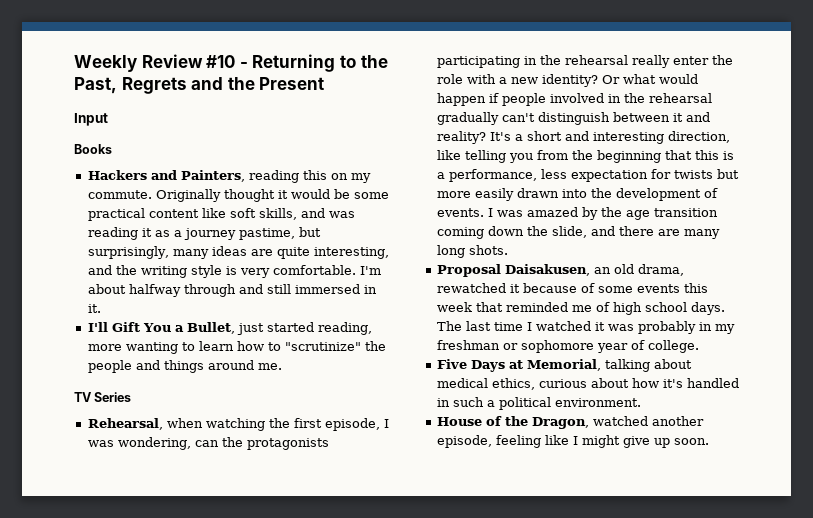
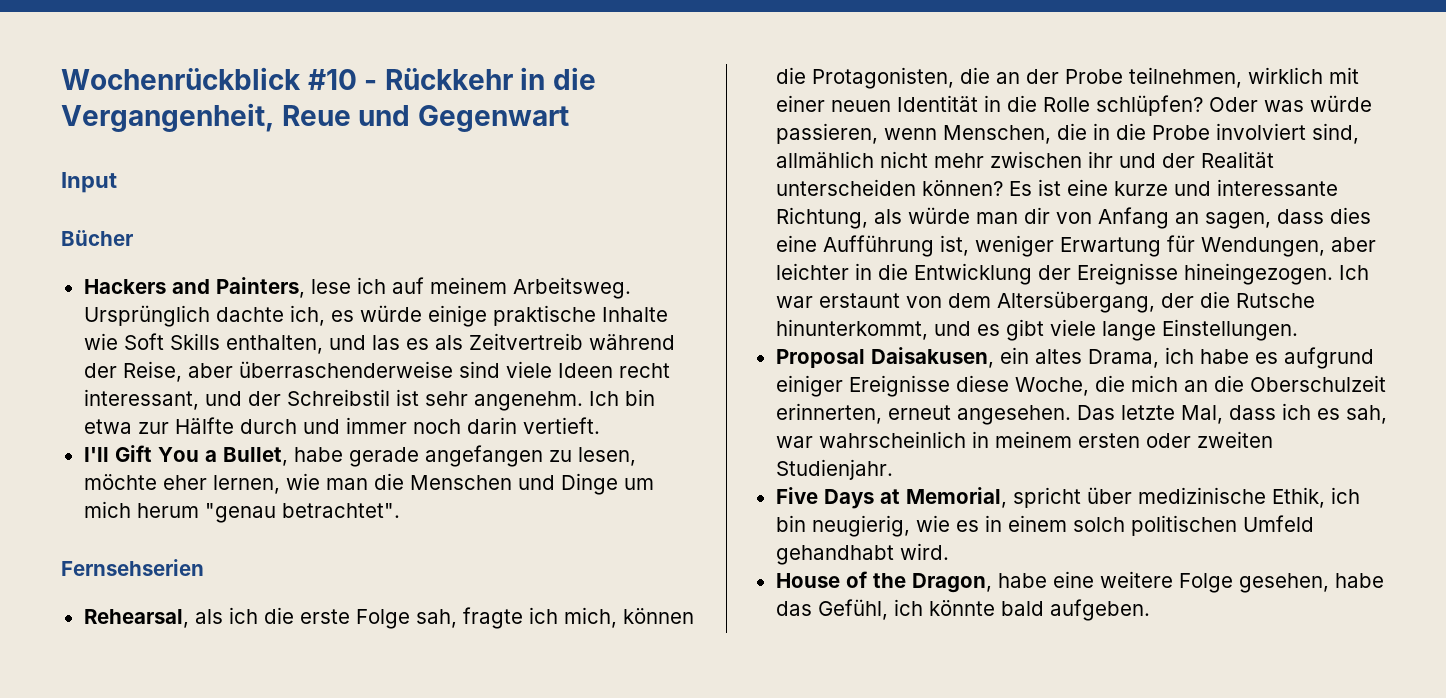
- Weekly Review #10 - Returning to the Past, Regrets and the Present
+ Wochenrückblick #10 - Rückkehr in die Vergangenheit, Reue und Gegenwart
- Books
+ Bücher
- Hackers and Painters, reading this on my commute. Originally thought it would be some practical content like soft skills, and was reading it as a journey pastime, but surprisingly, many ideas are quite interesting, and the writing style is very comfortable. I'm about halfway through and still immersed in it.
+ Hackers and Painters, lese ich auf meinem Arbeitsweg. Ursprünglich dachte ich, es würde einige praktische Inhalte wie Soft Skills enthalten, und las es als Zeitvertreib während der Reise, aber überraschenderweise sind viele Ideen recht interessant, und der Schreibstil ist sehr angenehm. Ich bin etwa zur Hälfte durch und immer noch darin vertieft.
- I'll Gift You a Bullet, just started reading, more wanting to learn how to "scrutinize" the people and things around me.
- TV Series
- Rehearsal, when watching the first episode, I was wondering, can the protagonists participating in the rehearsal really enter the role with a new identity? Or what would happen if people involved in the rehearsal gradually can't distinguish between it and reality? It's a short and interesting direction, like telling you from the beginning that this is a performance, less expectation for twists but more easily drawn into the development of events. I was amazed by the age transition coming down the slide, and there are many long shots.
- Proposal Daisakusen, an old drama, rewatched it because of some events this week that reminded me of high school days. The last time I watched it was probably in my freshman or sophomore year of college.
- Five Days at Memorial, talking about medical ethics, curious about how it's handled in such a political environment.
- House of the Dragon, watched another episode, feeling like I might give up soon.
+ I'll Gift You a Bullet, habe gerade angefangen zu lesen, möchte eher lernen, wie man die Menschen und Dinge um mich herum "genau betrachtet".
+ Fernsehserien
+ Rehearsal, als ich die erste Folge sah, fragte ich mich, können die Protagonisten, die an der Probe teilnehmen, wirklich mit einer neuen Identität in die Rolle schlüpfen? Oder was würde passieren, wenn Menschen, die in die Probe involviert sind, allmählich nicht mehr zwischen ihr und der Realität unterscheiden können? Es ist eine kurze und interessante Richtung, als würde man dir von Anfang an sagen, dass dies eine Aufführung ist, weniger Erwartung für Wendungen, aber leichter in die Entwicklung der Ereignisse hineingezogen. Ich war erstaunt von dem Altersübergang, der die Rutsche hinunterkommt, und es gibt viele lange Einstellungen.
+ Proposal Daisakusen, ein altes Drama, ich habe es aufgrund einiger Ereignisse diese Woche, die mich an die Oberschulzeit erinnerten, erneut angesehen. Das letzte Mal, dass ich es sah, war wahrscheinlich in meinem ersten oder zweiten Studienjahr.
+ Five Days at Memorial, spricht über medizinische Ethik, ich bin neugierig, wie es in einem solch politischen Umfeld gehandhabt wird.
+ House of the Dragon, habe eine weitere Folge gesehen, habe das Gefühl, ich könnte bald aufgeben.

